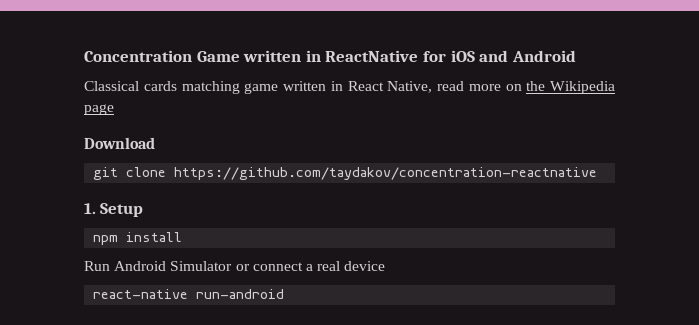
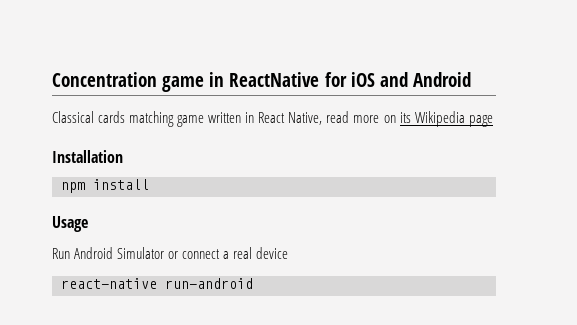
- Concentration Game written in ReactNative for iOS and Android
+ Concentration game in ReactNative for iOS and Android
- Classical cards matching game written in React Native, read more on the Wikipedia page
+ Classical cards matching game written in React Native, read more on its Wikipedia page
- Download
- git clone https://github.com/taydakov/concentration-reactnative
- 1. Setup
+ Installation
+ Usage

